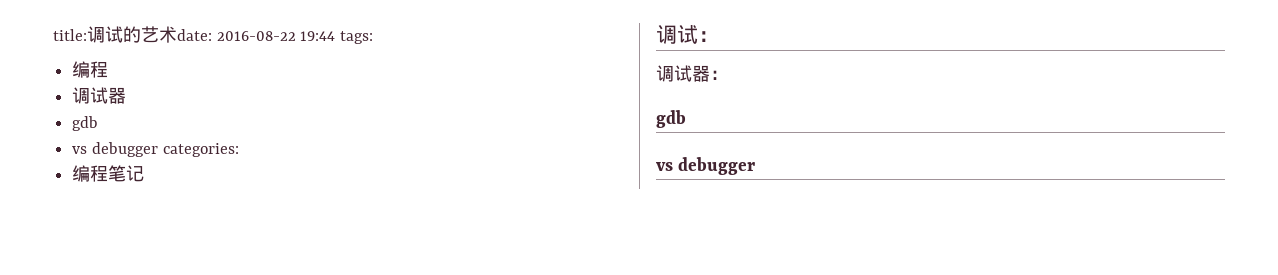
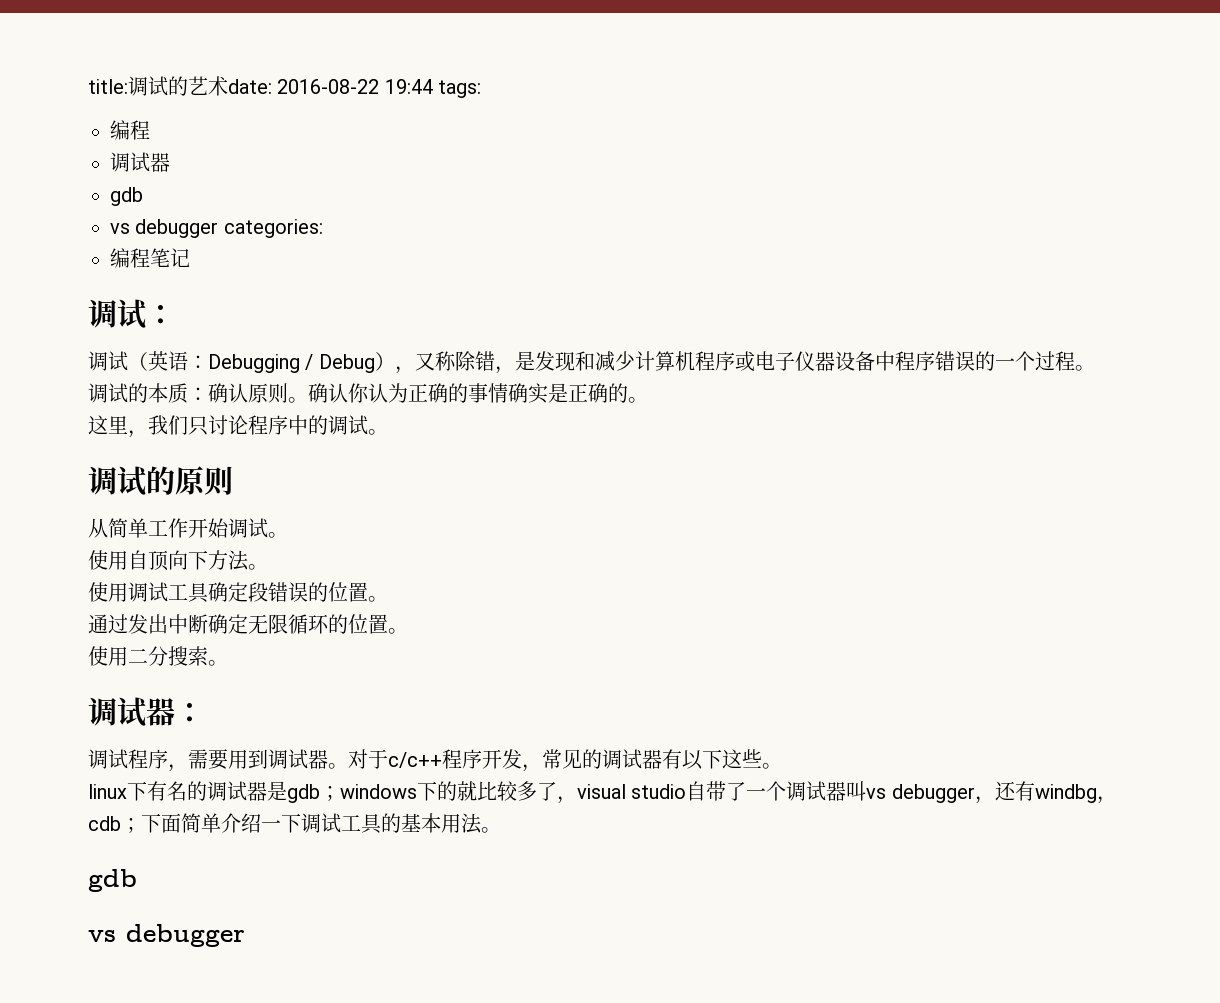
+ 调试（英语：Debugging / Debug），又称除错，是发现和减少计算机程序或电子仪器设备中程序错误的一个过程。
+ 调试的本质：确认原则。确认你认为正确的事情确实是正确的。
+ 这里，我们只讨论程序中的调试。
+ 调试的原则
+ 从简单工作开始调试。
+ 使用自顶向下方法。
+ 使用调试工具确定段错误的位置。
+ 通过发出中断确定无限循环的位置。
+ 使用二分搜索。
  调试器：
+ 调试程序，需要用到调试器。对于c/c++程序开发，常见的调试器有以下这些。
+ linux下有名的调试器是gdb；windows下的就比较多了，visual studio自带了一个调试器叫vs debugger，还有windbg，cdb；下面简单介绍一下调试工具的基本用法。

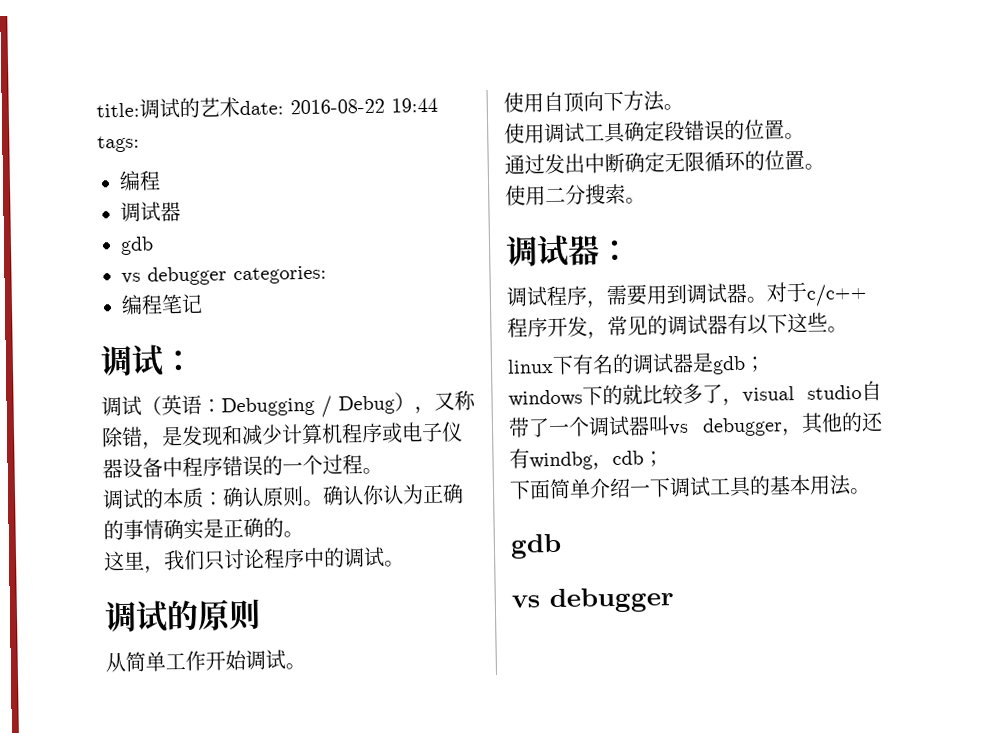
- linux下有名的调试器是gdb；windows下的就比较多了，visual studio自带了一个调试器叫vs debugger，还有windbg，cdb；下面简单介绍一下调试工具的基本用法。
+ linux下有名的调试器是gdb；
+ windows下的就比较多了，visual studio自带了一个调试器叫vs debugger，其他的还有windbg，cdb；
+ 下面简单介绍一下调试工具的基本用法。

